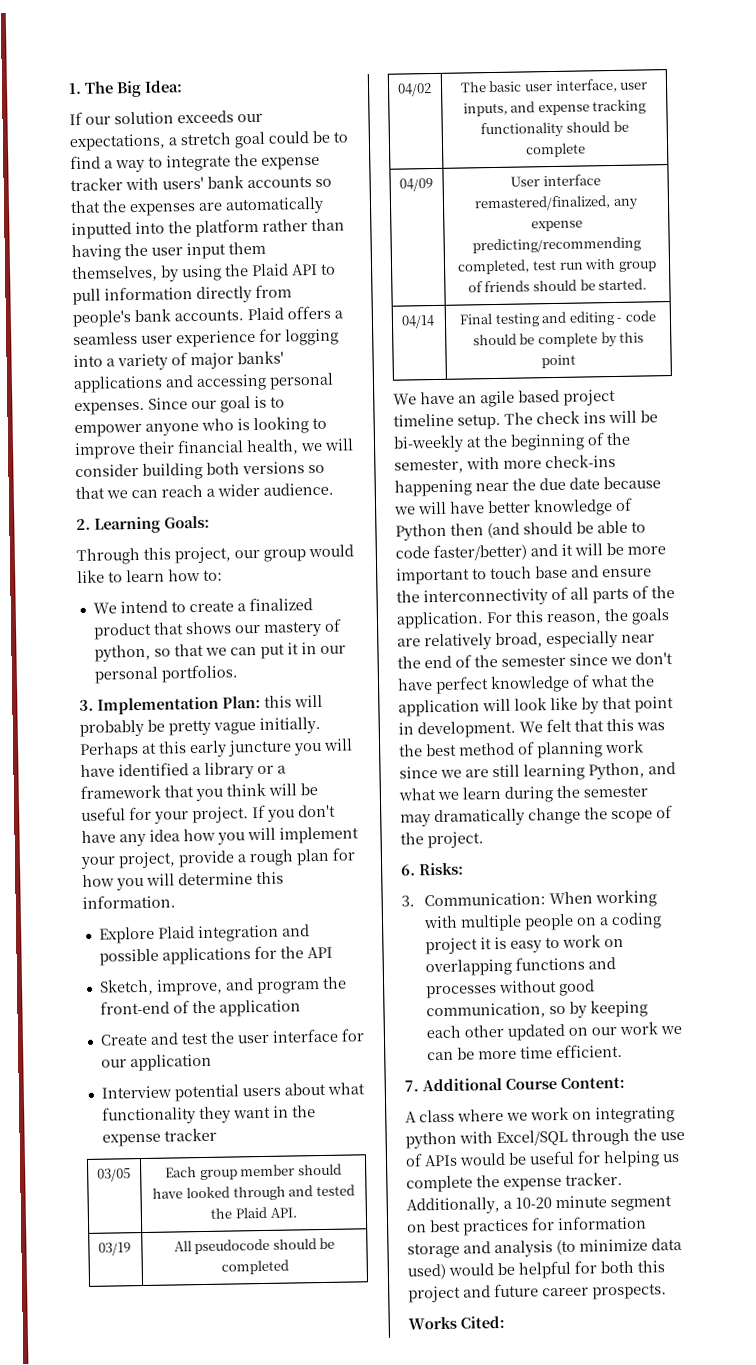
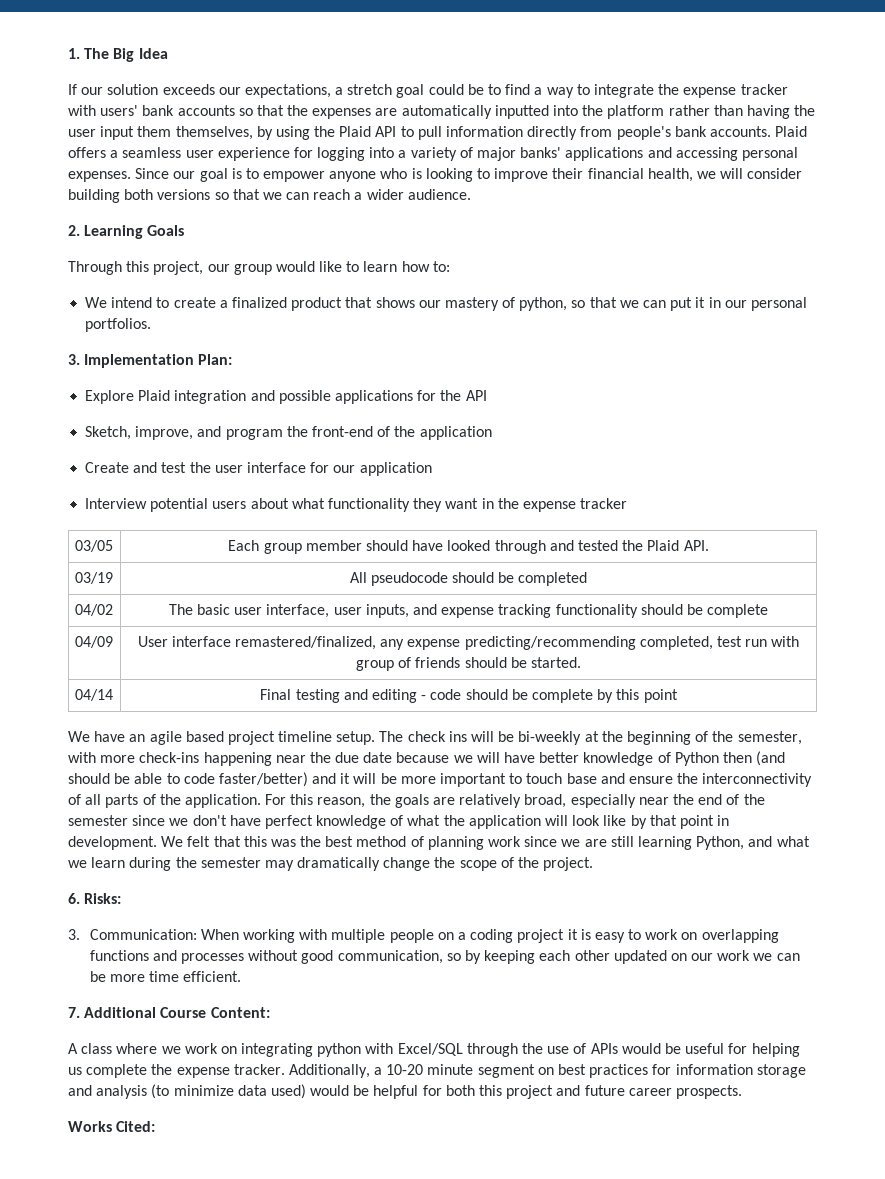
- 1. The Big Idea:
+ 1. The Big Idea
- 2. Learning Goals:
+ 2. Learning Goals
- 3. Implementation Plan: this will probably be pretty vague initially. Perhaps at this early juncture you will have identified a library or a framework that you think will be useful for your project. If you don't have any idea how you will implement your project, provide a rough plan for how you will determine this information.
+ 3. Implementation Plan:

